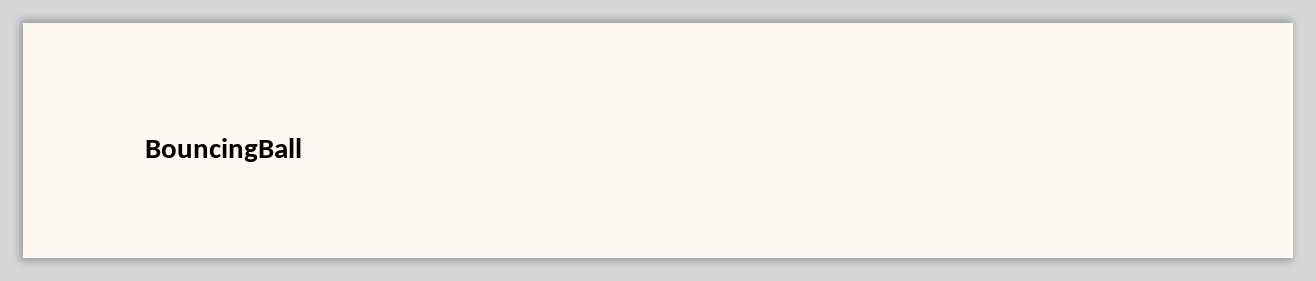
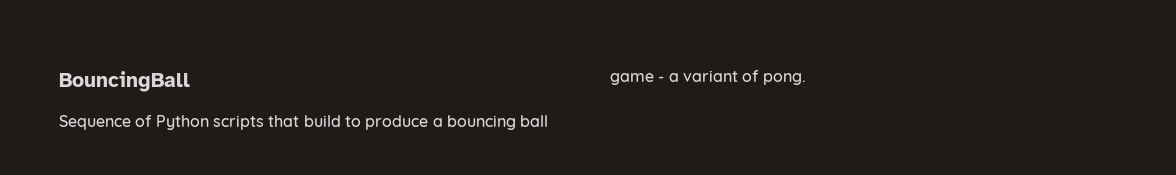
+ Sequence of Python scripts that build to produce a bouncing ball game - a variant of pong.

